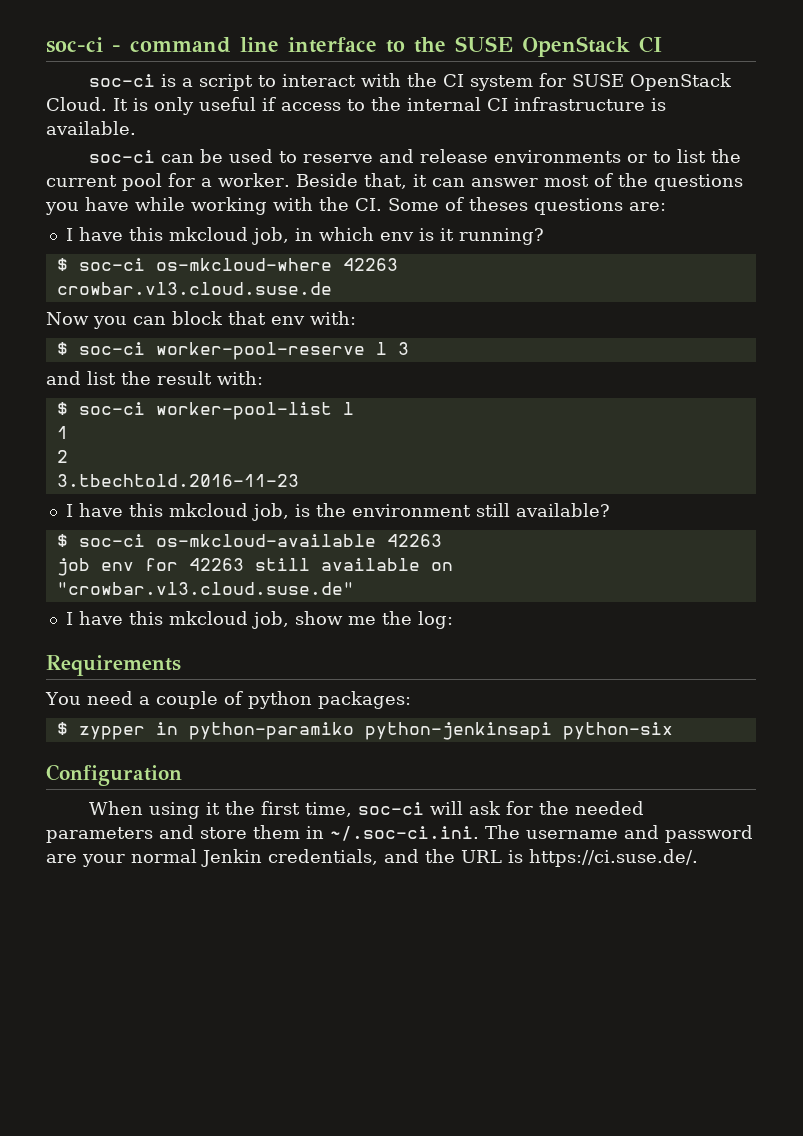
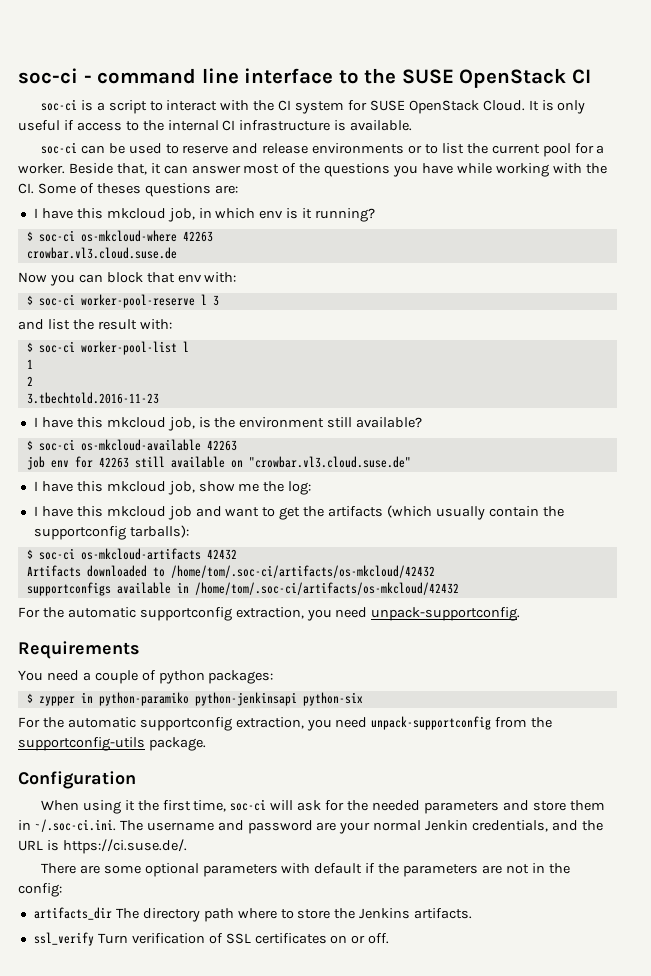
+ I have this mkcloud job and want to get the artifacts (which usually contain the supportconfig tarballs):
+ $ soc-ci os-mkcloud-artifacts 42432
+ Artifacts downloaded to /home/tom/.soc-ci/artifacts/os-mkcloud/42432
+ supportconfigs available in /home/tom/.soc-ci/artifacts/os-mkcloud/42432
+ For the automatic supportconfig extraction, you need unpack-supportconfig.
+ For the automatic supportconfig extraction, you need unpack-supportconfig from the supportconfig-utils package.
+ There are some optional parameters with default if the parameters are not in the config:
+ artifacts_dir The directory path where to store the Jenkins artifacts.
+ ssl_verify Turn verification of SSL certificates on or off.

